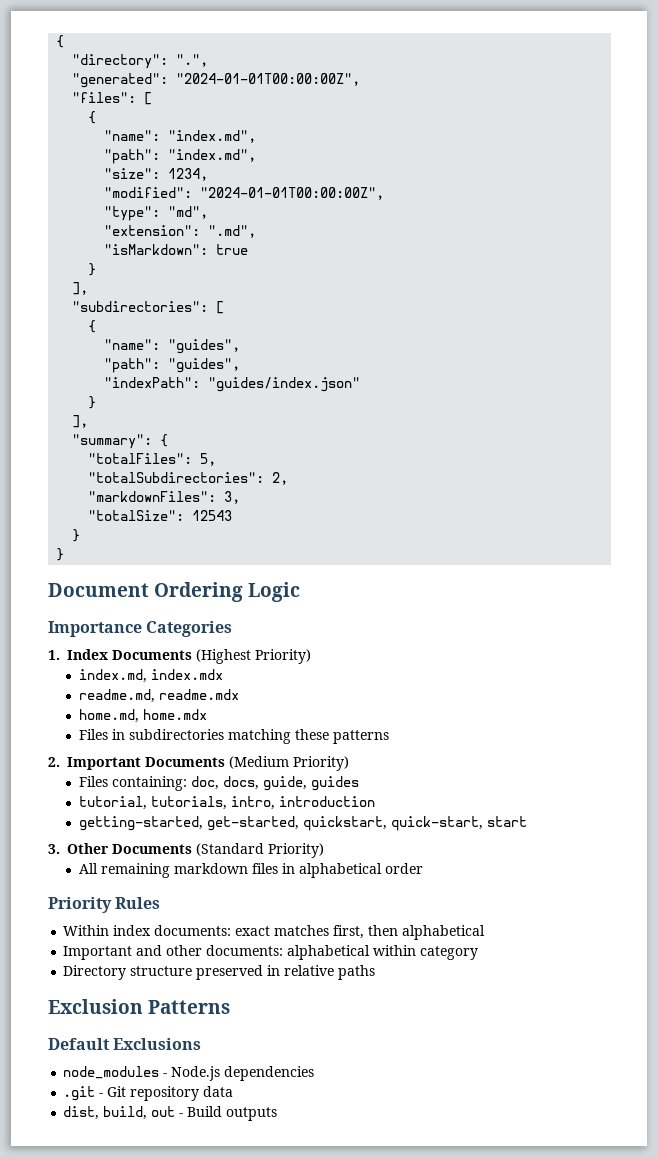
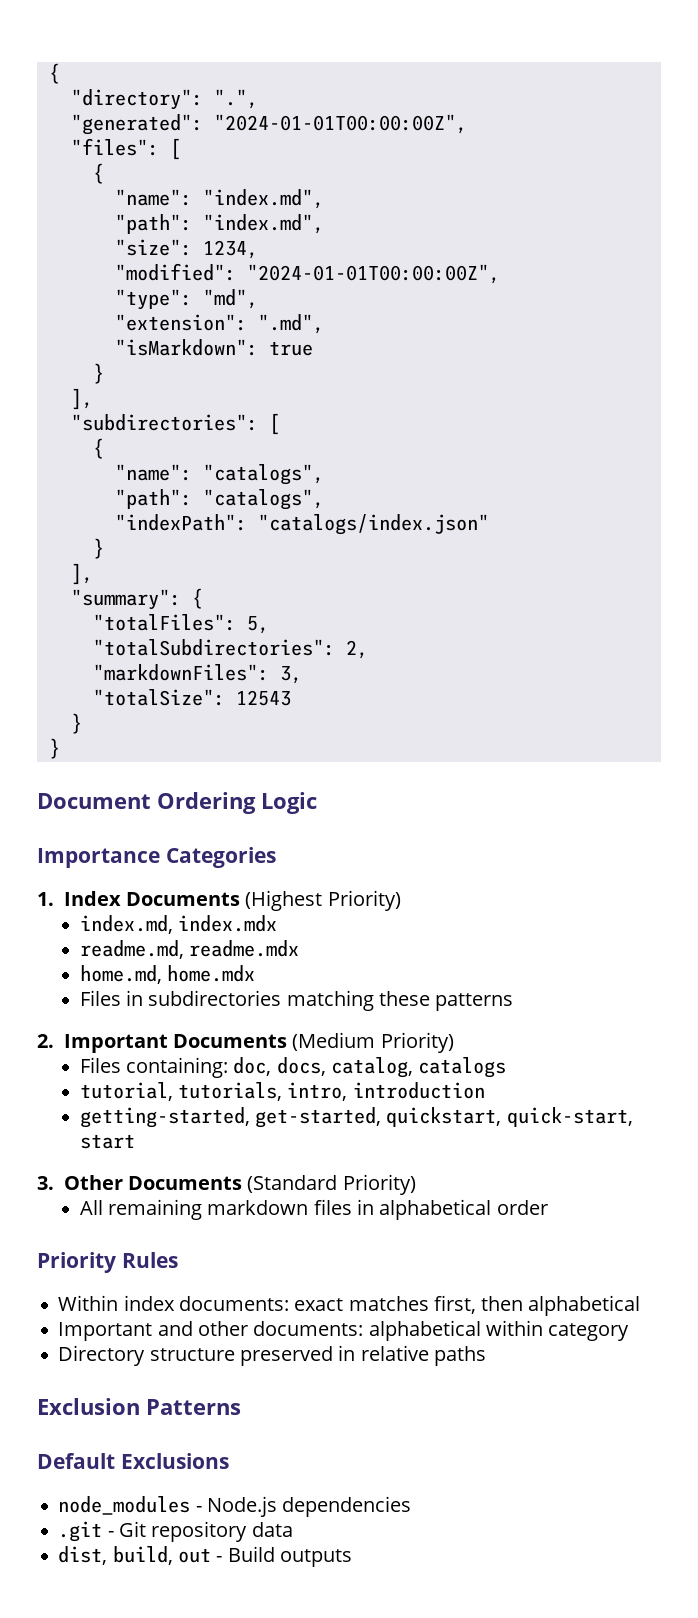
- "name": "guides",
- "path": "guides",
+ "name": "catalogs",
+ "path": "catalogs",
- "indexPath": "guides/index.json"
+ "indexPath": "catalogs/index.json"
- Files containing: doc, docs, guide, guides
+ Files containing: doc, docs, catalog, catalogs

